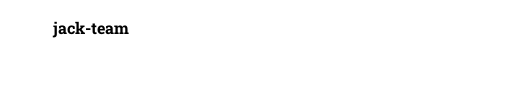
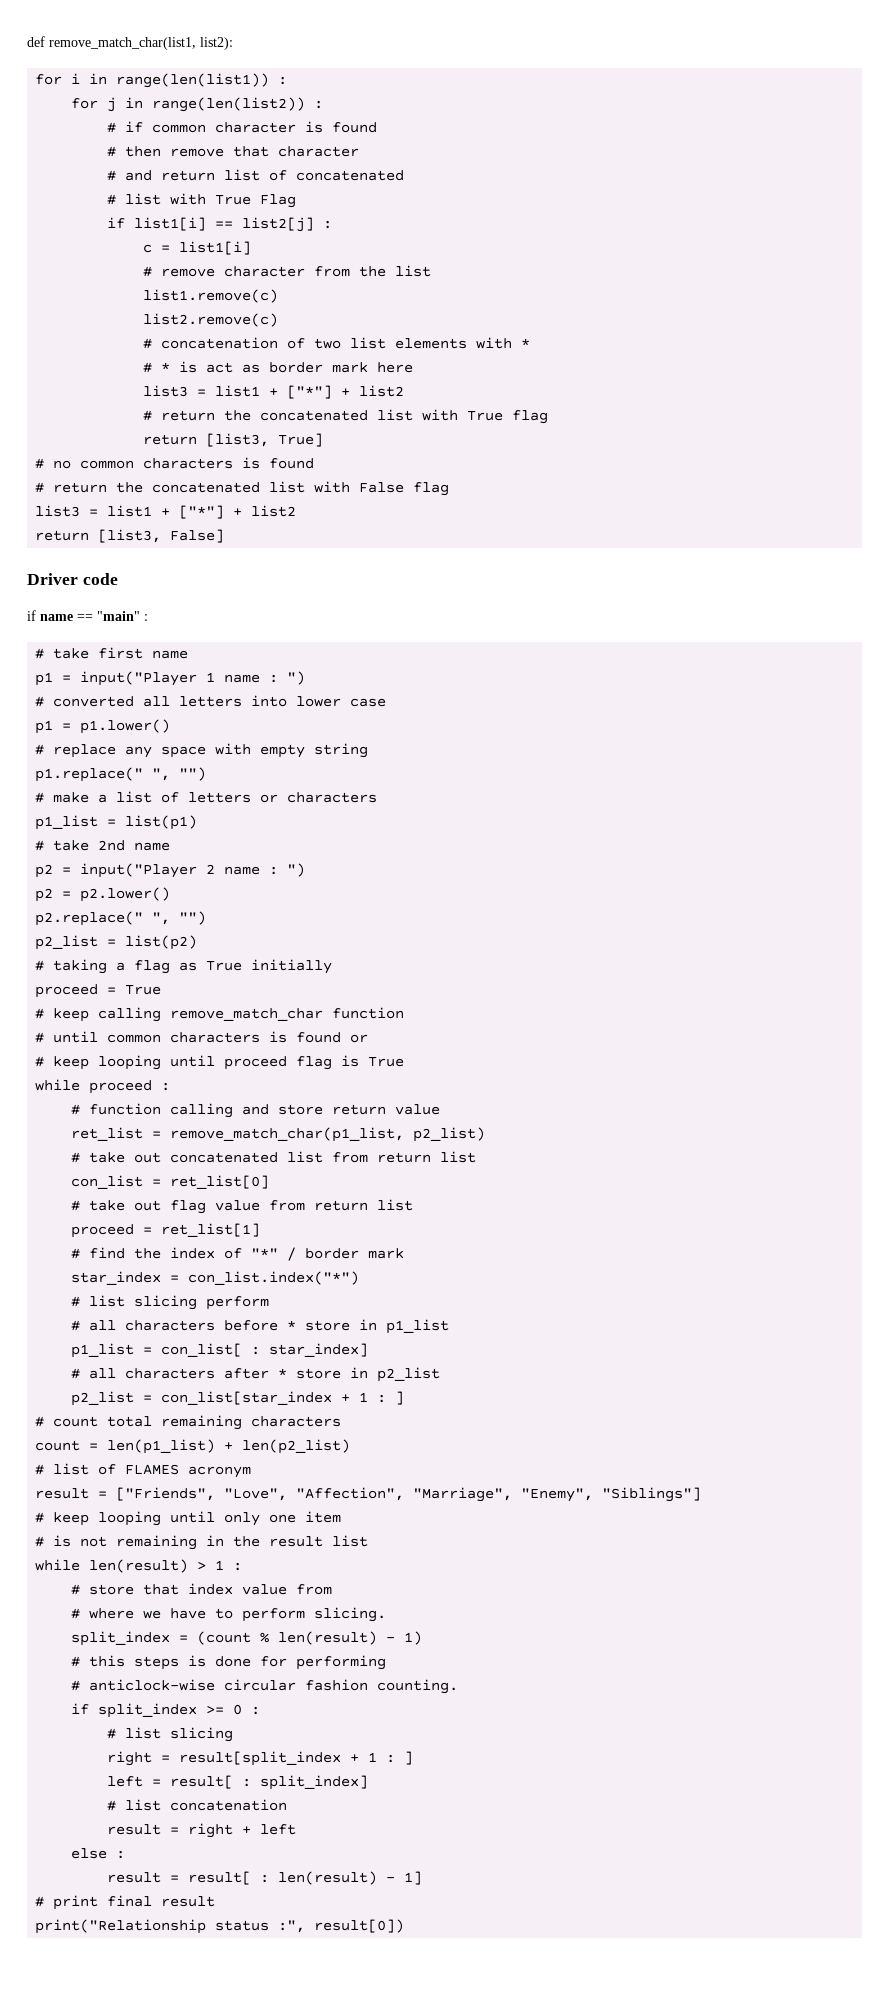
- jack-team
+ def remove_match_char(list1, list2):
+ for i in range(len(list1)) :
+ for j in range(len(list2)) :
+ # if common character is found
+ # then remove that character
+ # and return list of concatenated
+ # list with True Flag
+ if list1[i] == list2[j] :
+ c = list1[i]
+ # remove character from the list
+ list1.remove(c)
+ list2.remove(c)
+ # concatenation of two list elements with *
+ # * is act as border mark here
+ list3 = list1 + ["*"] + list2
+ # return the concatenated list with True flag
+ return [list3, True]
+ # no common characters is found
+ # return the concatenated list with False flag
+ list3 = list1 + ["*"] + list2
+ return [list3, False]
+ Driver code
+ if name == "main" :
+ # take first name
+ p1 = input("Player 1 name : ")
+ # converted all letters into lower case
+ p1 = p1.lower()
+ # replace any space with empty string
+ p1.replace(" ", "")
+ # make a list of letters or characters
+ p1_list = list(p1)
+ # take 2nd name
+ p2 = input("Player 2 name : ")
+ p2 = p2.lower()
+ p2.replace(" ", "")
+ p2_list = list(p2)
+ # taking a flag as True initially
+ proceed = True
+ # keep calling remove_match_char function
+ # until common characters is found or
+ # keep looping until proceed flag is True
+ while proceed :
+ # function calling and store return value
+ ret_list = remove_match_char(p1_list, p2_list)
+ # take out concatenated list from return list
+ con_list = ret_list[0]
+ # take out flag value from return list
+ proceed = ret_list[1]
+ # find the index of "*" / border mark
+ star_index = con_list.index("*")
+ # list slicing perform
+ # all characters before * store in p1_list
+ p1_list = con_list[ : star_index]
+ # all characters after * store in p2_list
+ p2_list = con_list[star_index + 1 : ]
+ # count total remaining characters
+ count = len(p1_list) + len(p2_list)
+ # list of FLAMES acronym
+ result = ["Friends", "Love", "Affection", "Marriage", "Enemy", "Siblings"]
+ # keep looping until only one item
+ # is not remaining in the result list
+ while len(result) > 1 :
+ # store that index value from
+ # where we have to perform slicing.
+ split_index = (count % len(result) - 1)
+ # this steps is done for performing
+ # anticlock-wise circular fashion counting.
+ if split_index >= 0 :
+ # list slicing
+ right = result[split_index + 1 : ]
+ left = result[ : split_index]
+ # list concatenation
+ result = right + left
+ else :
+ result = result[ : len(result) - 1]
+ # print final result
+ print("Relationship status :", result[0])

